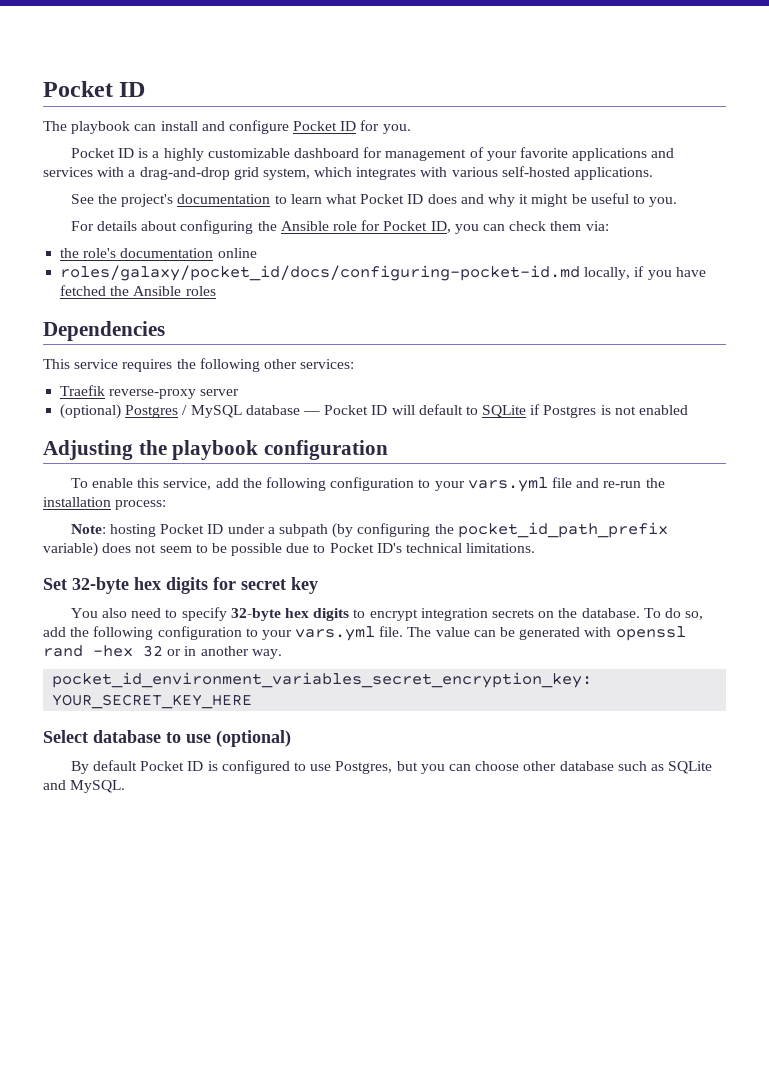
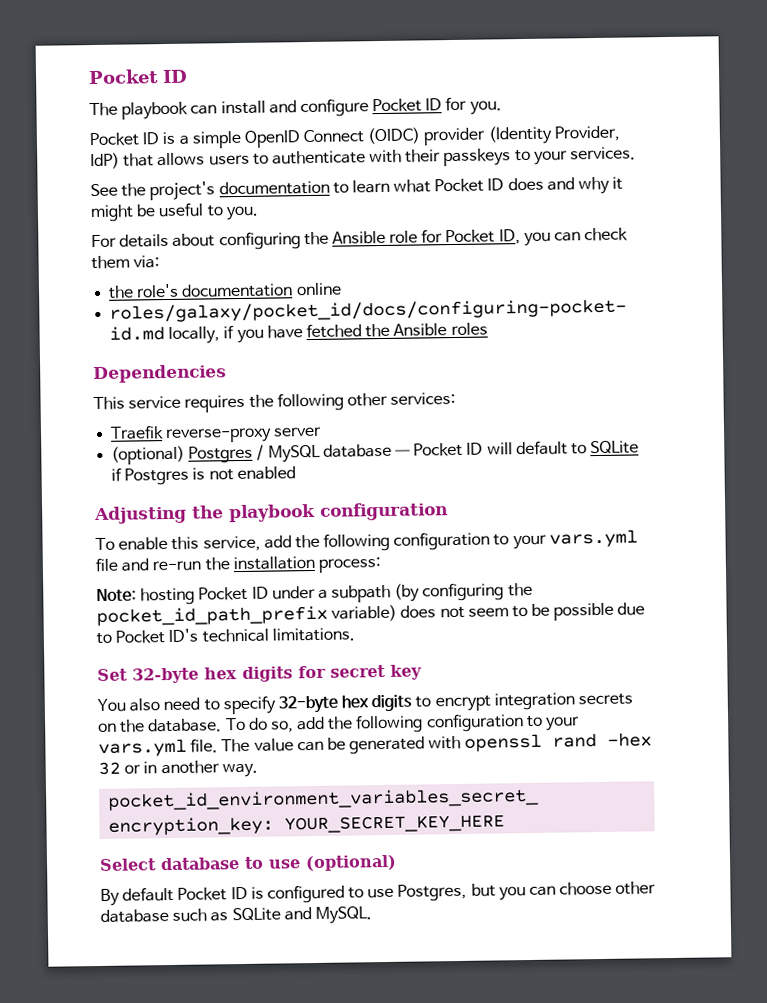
- Pocket ID is a highly customizable dashboard for management of your favorite applications and services with a drag-and-drop grid system, which integrates with various self-hosted applications.
+ Pocket ID is a simple OpenID Connect (OIDC) provider (Identity Provider, IdP) that allows users to authenticate with their passkeys to your services.

